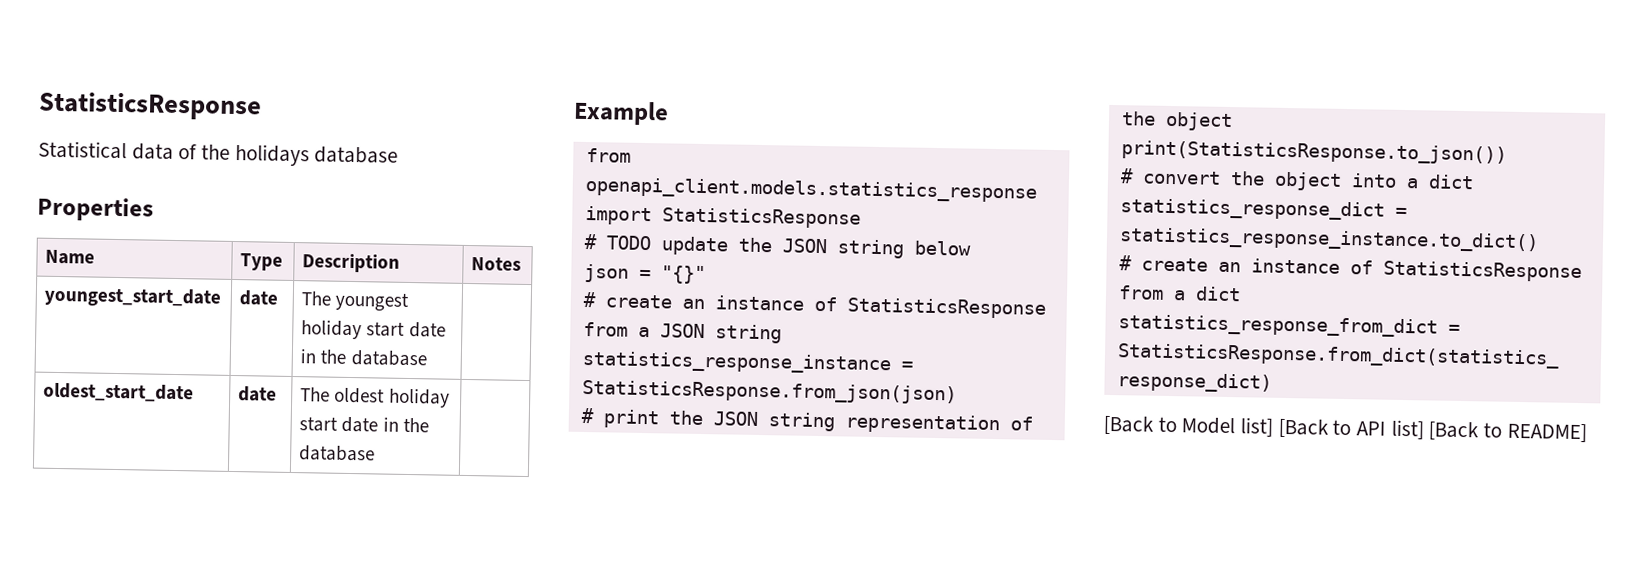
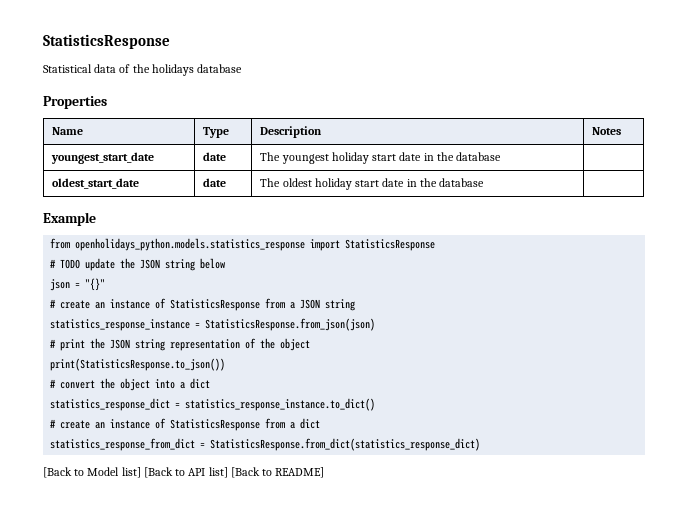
- from openapi_client.models.statistics_response import StatisticsResponse
+ from openholidays_python.models.statistics_response import StatisticsResponse

